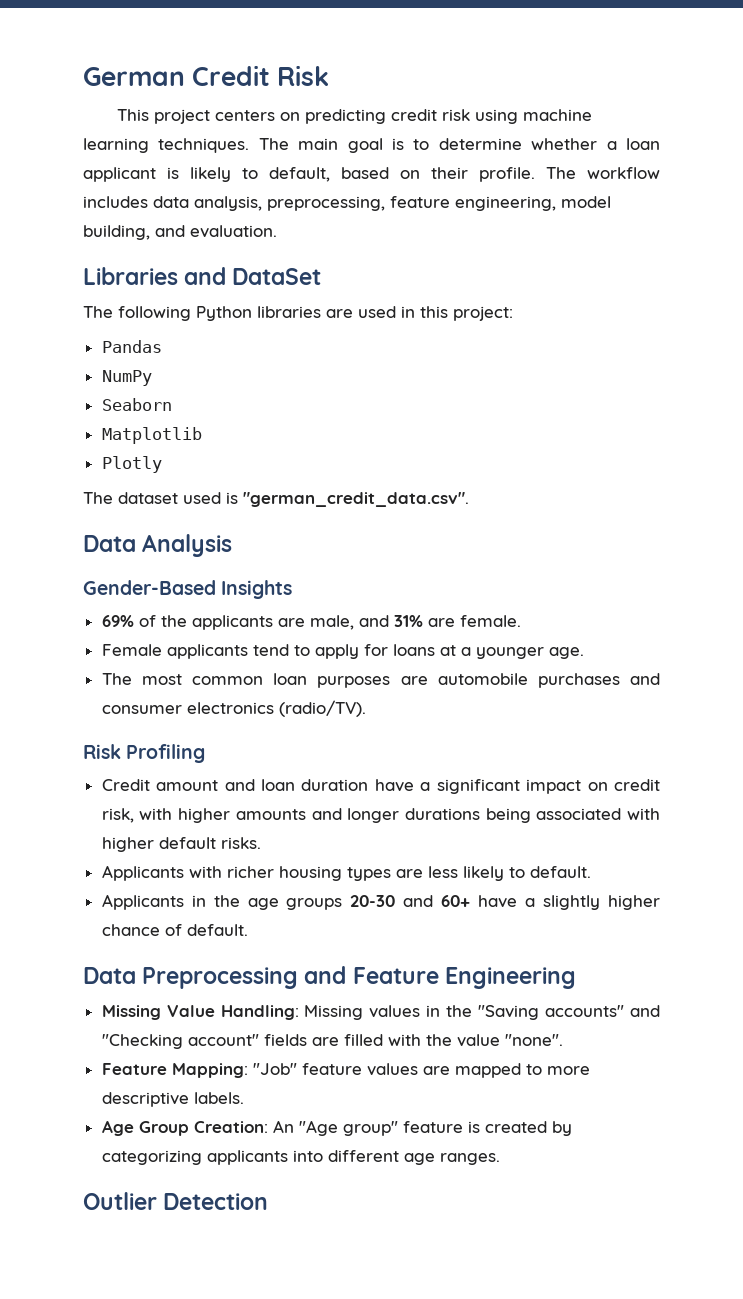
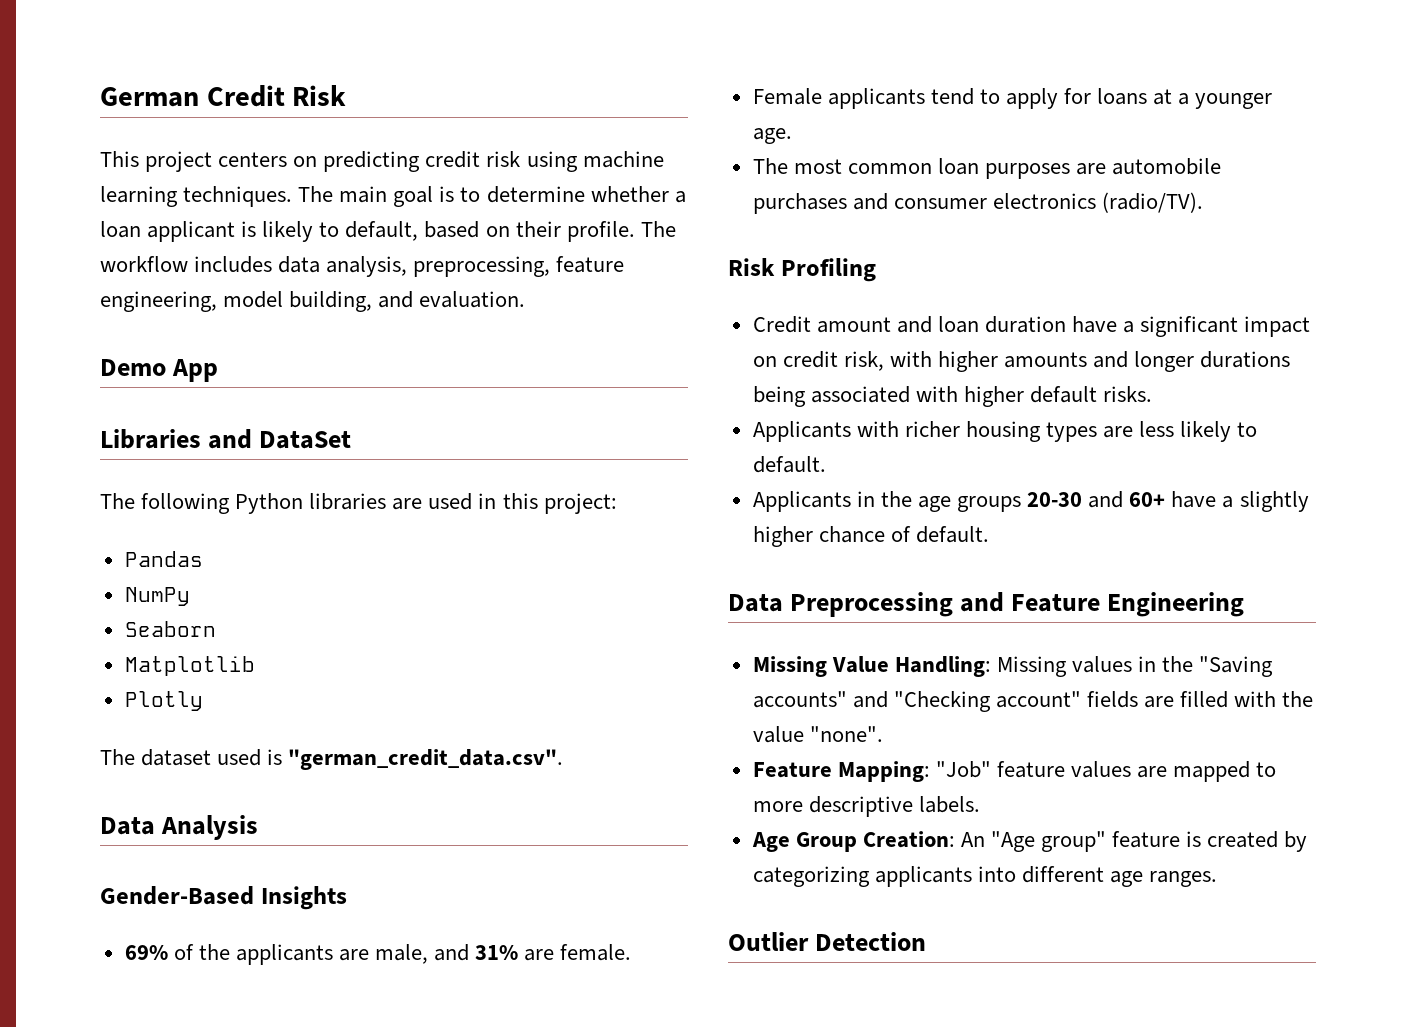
+ Demo App

